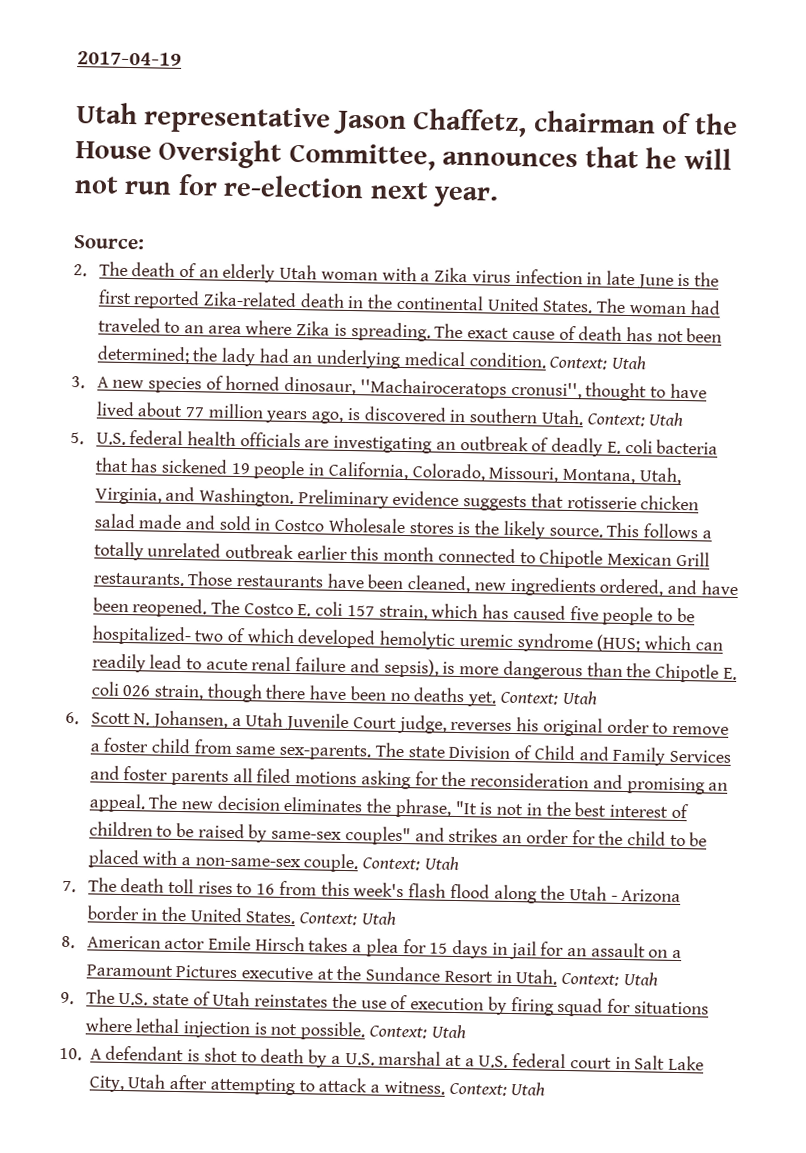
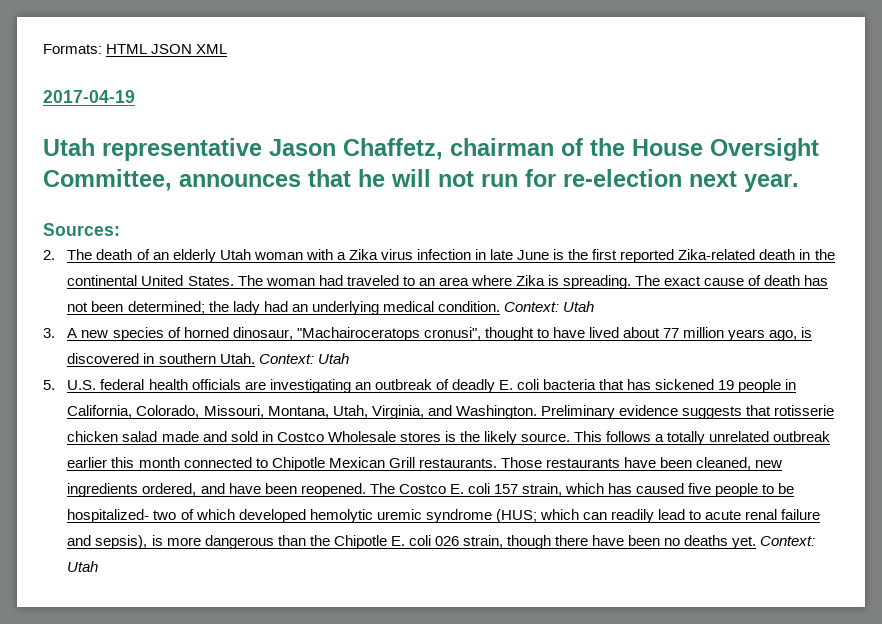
+ Formats: HTML JSON XML
- Source:
+ Sources:
- 3. A new species of horned dinosaur, ''Machairoceratops cronusi'', thought to have lived about 77 million years ago, is discovered in southern Utah.
+ 3. A new species of horned dinosaur, "Machairoceratops cronusi", thought to have lived about 77 million years ago, is discovered in southern Utah.
- 6. Scott N. Johansen, a Utah Juvenile Court judge, reverses his original order to remove a foster child from same sex-parents. The state Division of Child and Family Services and foster parents all filed motions asking for the reconsideration and promising an appeal. The new decision eliminates the phrase, "It is not in the best interest of children to be raised by same-sex couples" and strikes an order for the child to be placed with a non-same-sex couple. Context: Utah
- 7. The death toll rises to 16 from this week's flash flood along the Utah - Arizona border in the United States. Context: Utah
- 8. American actor Emile Hirsch takes a plea for 15 days in jail for an assault on a Paramount Pictures executive at the Sundance Resort in Utah. Context: Utah
- 9. The U.S. state of Utah reinstates the use of execution by firing squad for situations where lethal injection is not possible. Context: Utah
- 10. A defendant is shot to death by a U.S. marshal at a U.S. federal court in Salt Lake City, Utah after attempting to attack a witness. Context: Utah

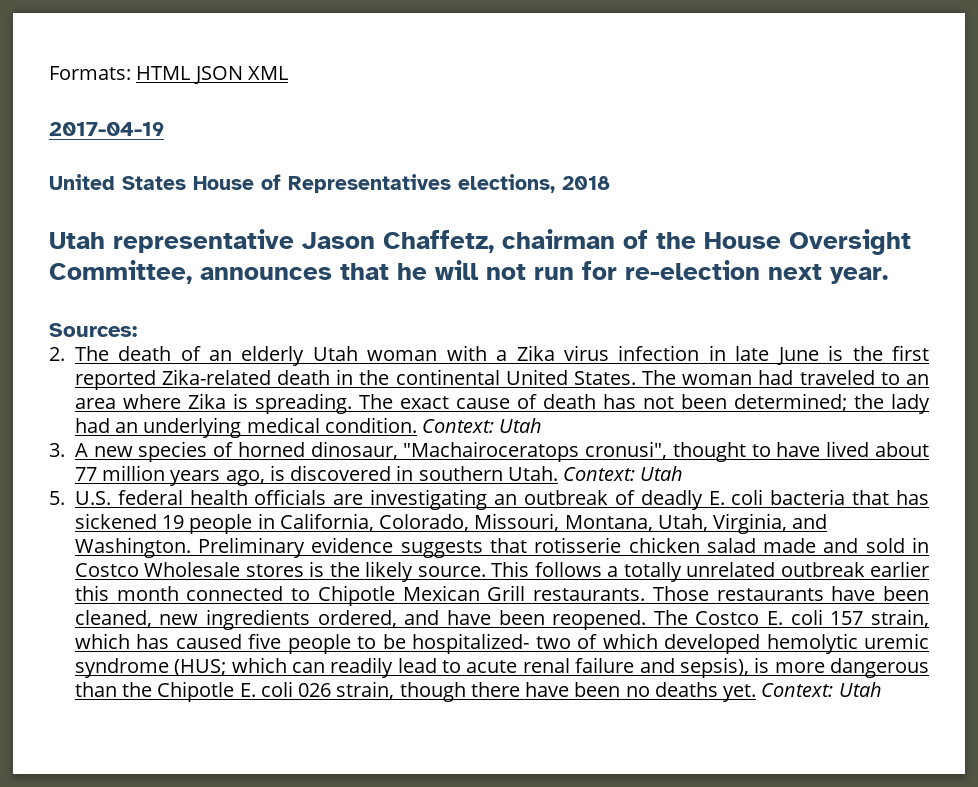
+ United States House of Representatives elections, 2018

